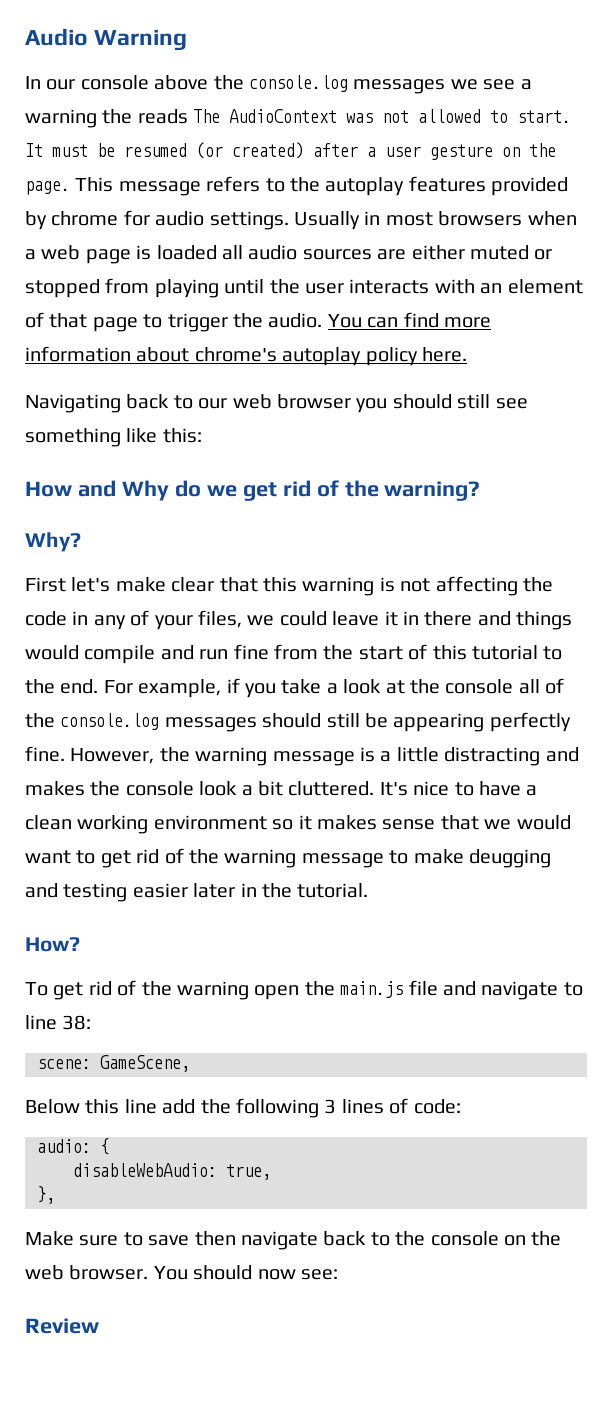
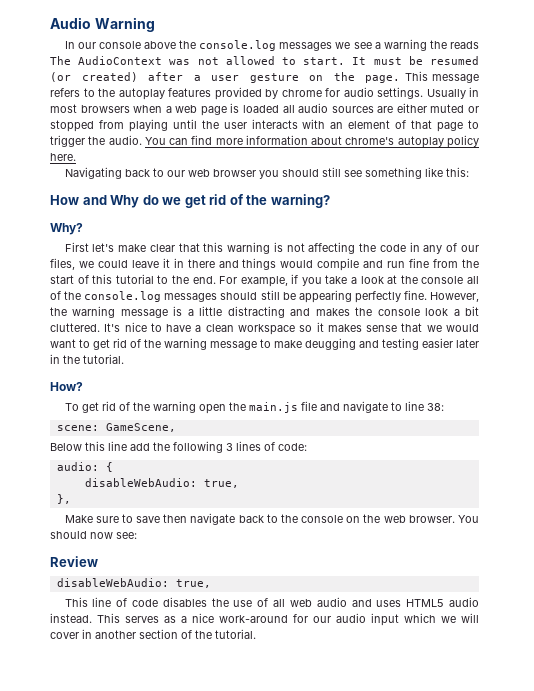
- First let's make clear that this warning is not affecting the code in any of your files, we could leave it in there and things would compile and run fine from the start of this tutorial to the end.
+ First let's make clear that this warning is not affecting the code in any of our files, we could leave it in there and things would compile and run fine from the start of this tutorial to the end.
- It's nice to have a clean working environment so it makes sense that we would want to get rid of the warning message to make deugging and testing easier later in the tutorial.
+ It's nice to have a clean workspace so it makes sense that we would want to get rid of the warning message to make deugging and testing easier later in the tutorial.
  Review
+ disableWebAudio: true,
+ This line of code disables the use of all web audio and uses HTML5 audio instead. This serves as a nice work-around for our audio input which we will cover in another section of the tutorial.

